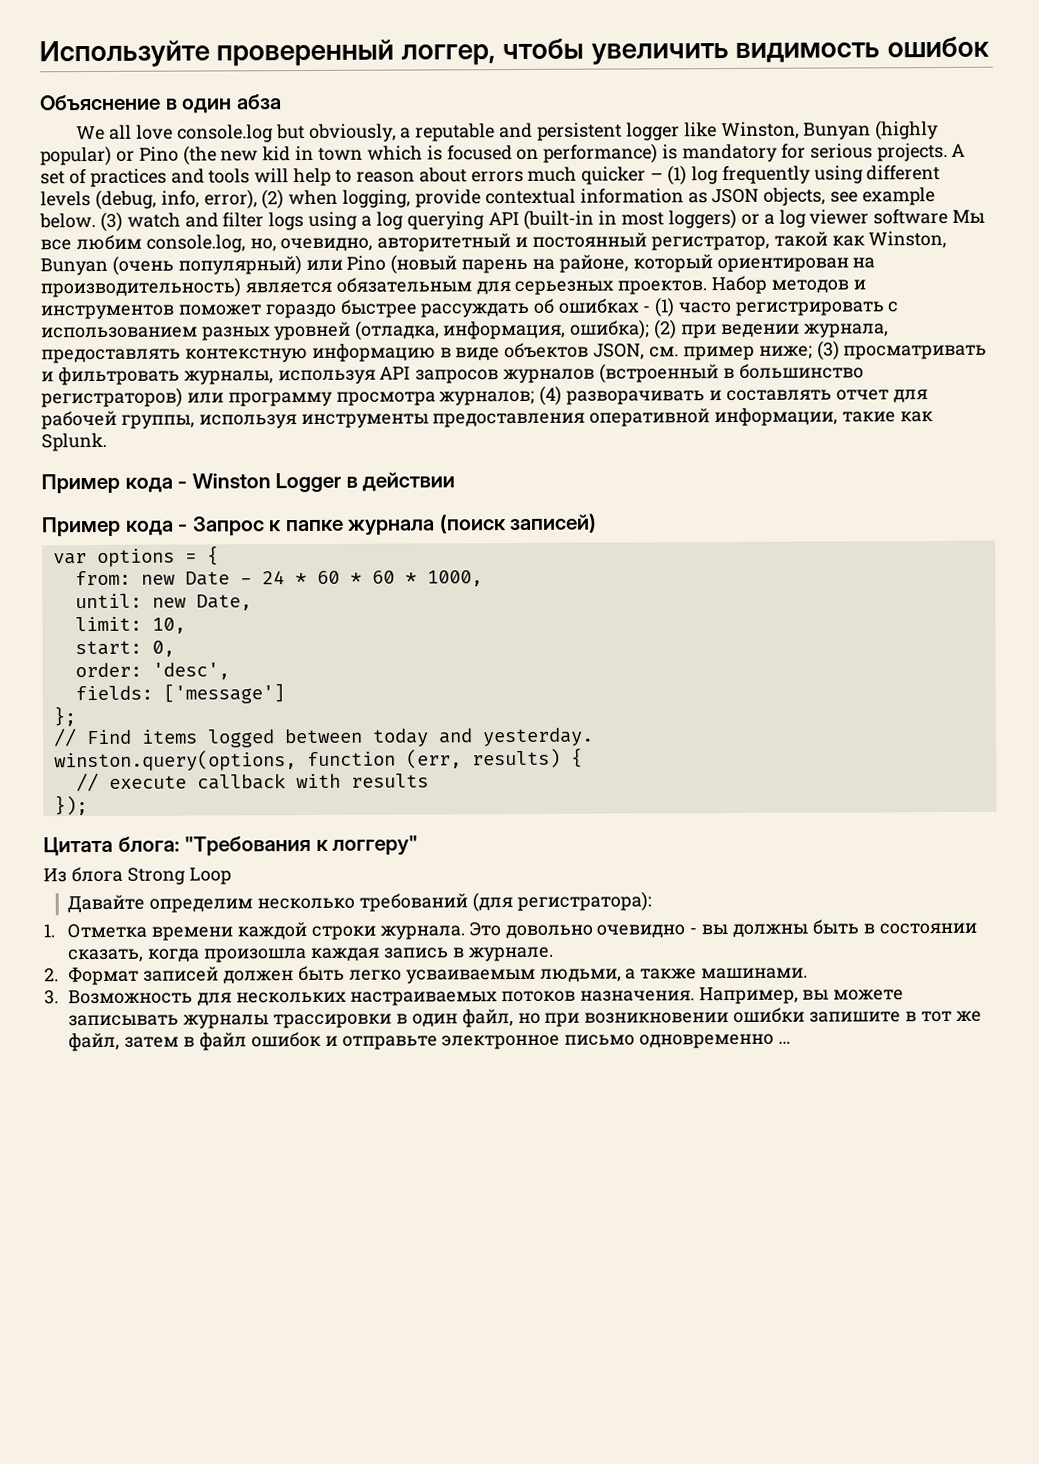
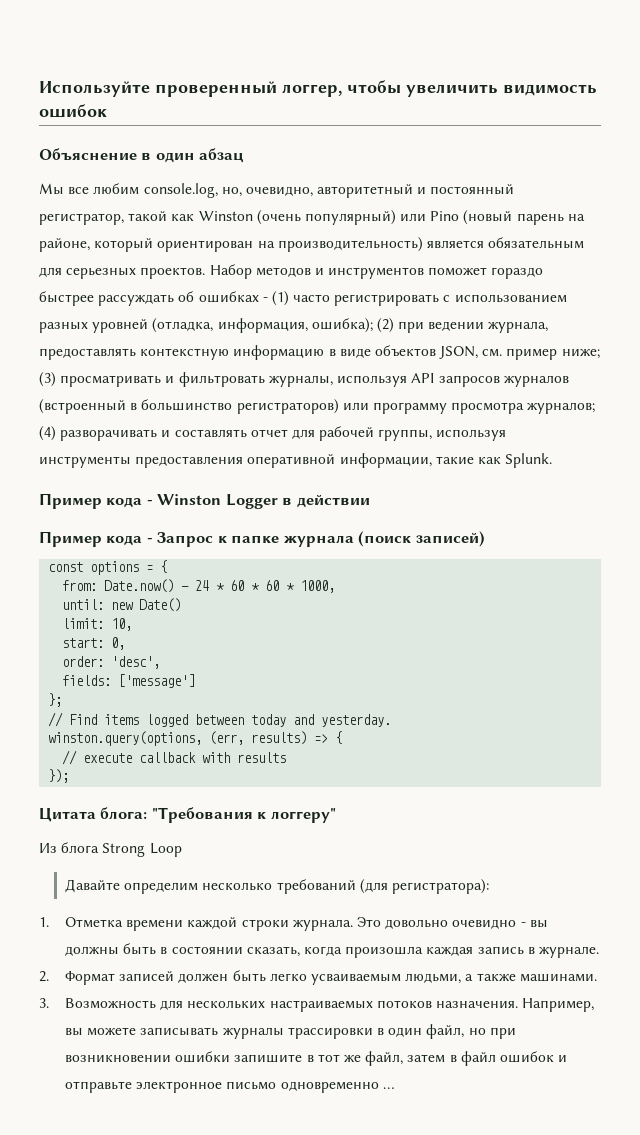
- Объяснение в один абза
- We all love console.log but obviously, a reputable and persistent logger like Winston, Bunyan (highly popular) or Pino (the new kid in town which is focused on performance) is mandatory for serious projects. A set of practices and tools will help to reason about errors much quicker – (1) log frequently using different levels (debug, info, error), (2) when logging, provide contextual information as JSON objects, see example below. (3) watch and filter logs using a log querying API (built-in in most loggers) or a log viewer software Мы все любим console.log, но, очевидно, авторитетный и постоянный регистратор, такой как Winston, Bunyan (очень популярный) или Pino (новый парень на районе, который ориентирован на производительность) является обязательным для серьезных проектов.
+ Объяснение в один абзац
+ Мы все любим console.log, но, очевидно, авторитетный и постоянный регистратор, такой как Winston (очень популярный) или Pino (новый парень на районе, который ориентирован на производительность) является обязательным для серьезных проектов.
- var options = {
+ const options = {
- from: new Date - 24 * 60 * 60 * 1000,
+ from: Date.now() - 24 * 60 * 60 * 1000,
- until: new Date,
+ until: new Date()
- winston.query(options, function (err, results) {
+ winston.query(options, (err, results) => {

